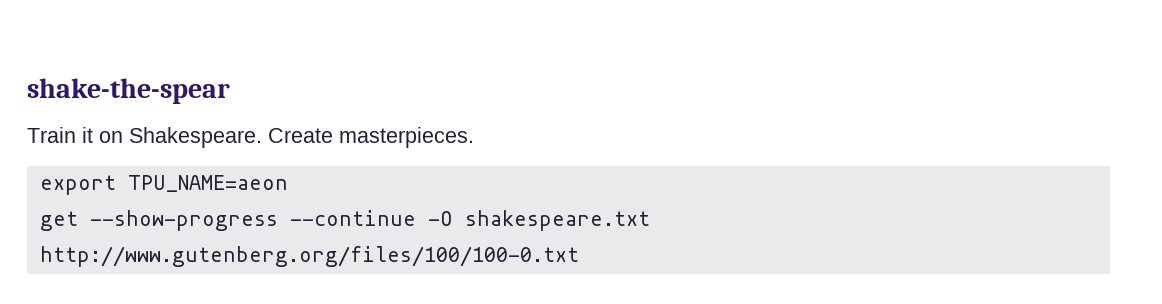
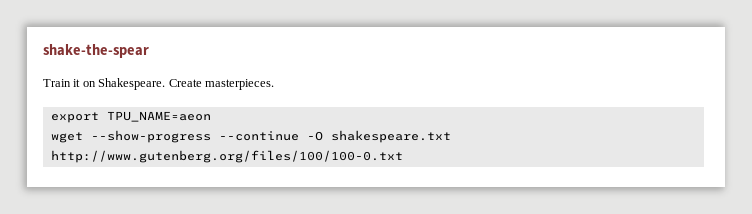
- get --show-progress --continue -O shakespeare.txt http://www.gutenberg.org/files/100/100-0.txt
+ wget --show-progress --continue -O shakespeare.txt http://www.gutenberg.org/files/100/100-0.txt

